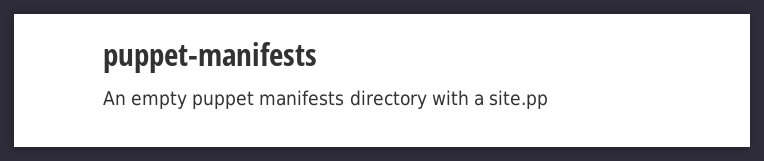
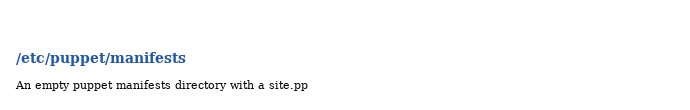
- puppet-manifests
+ /etc/puppet/manifests

